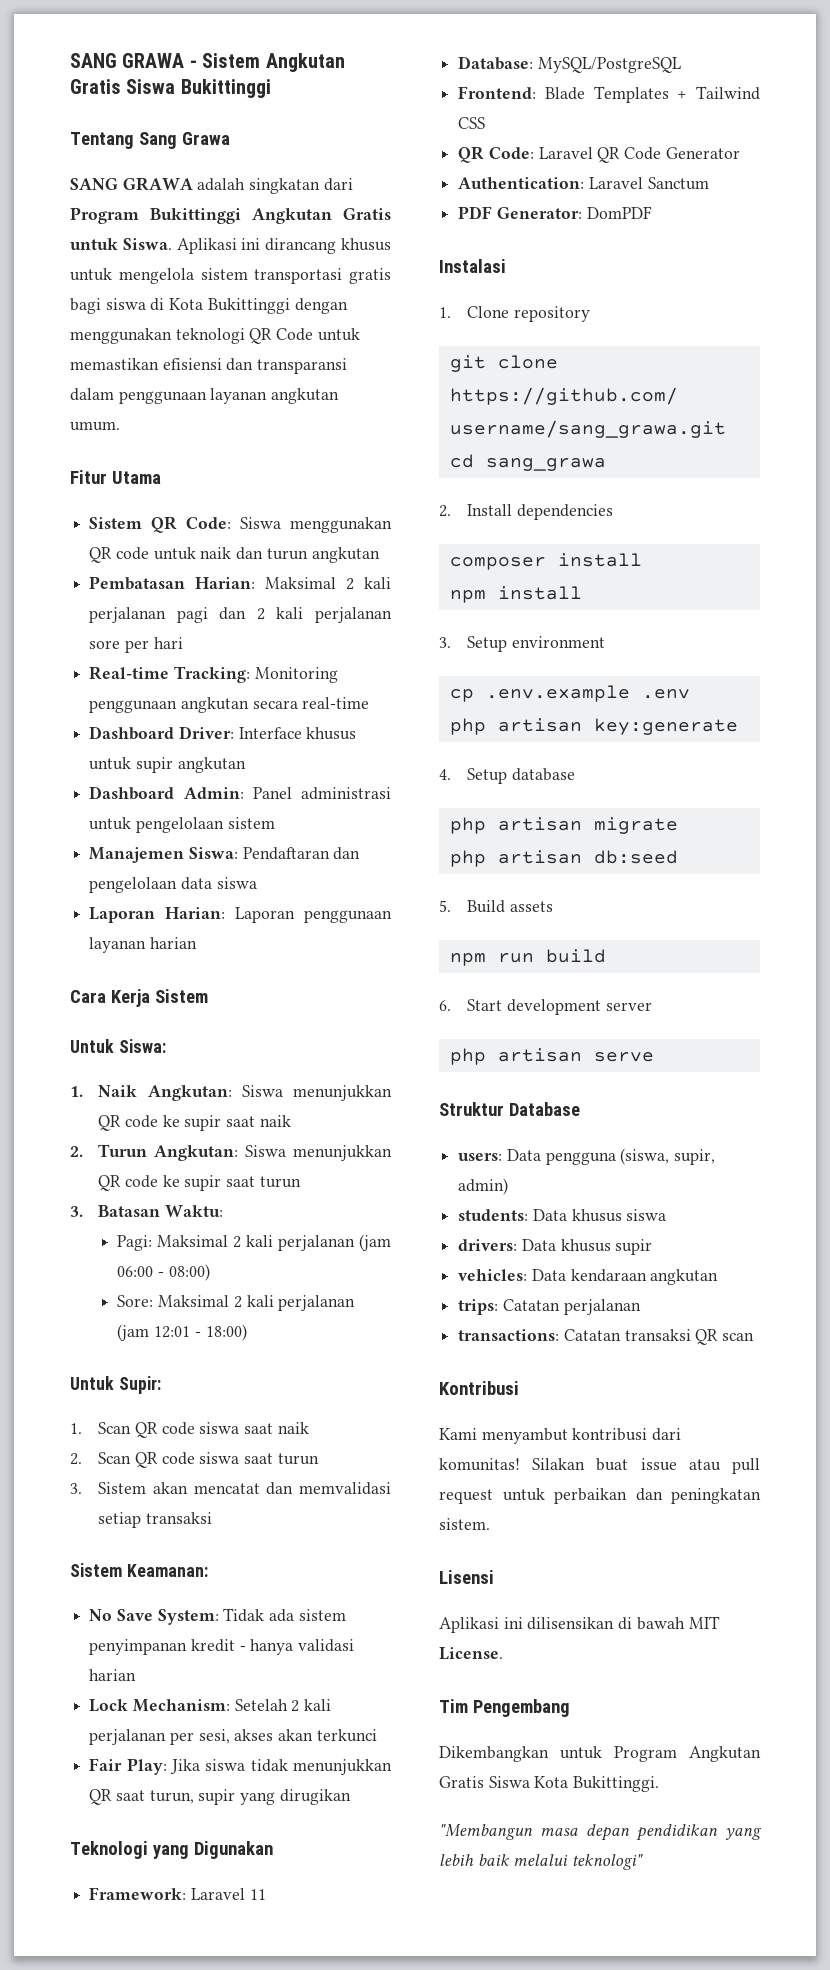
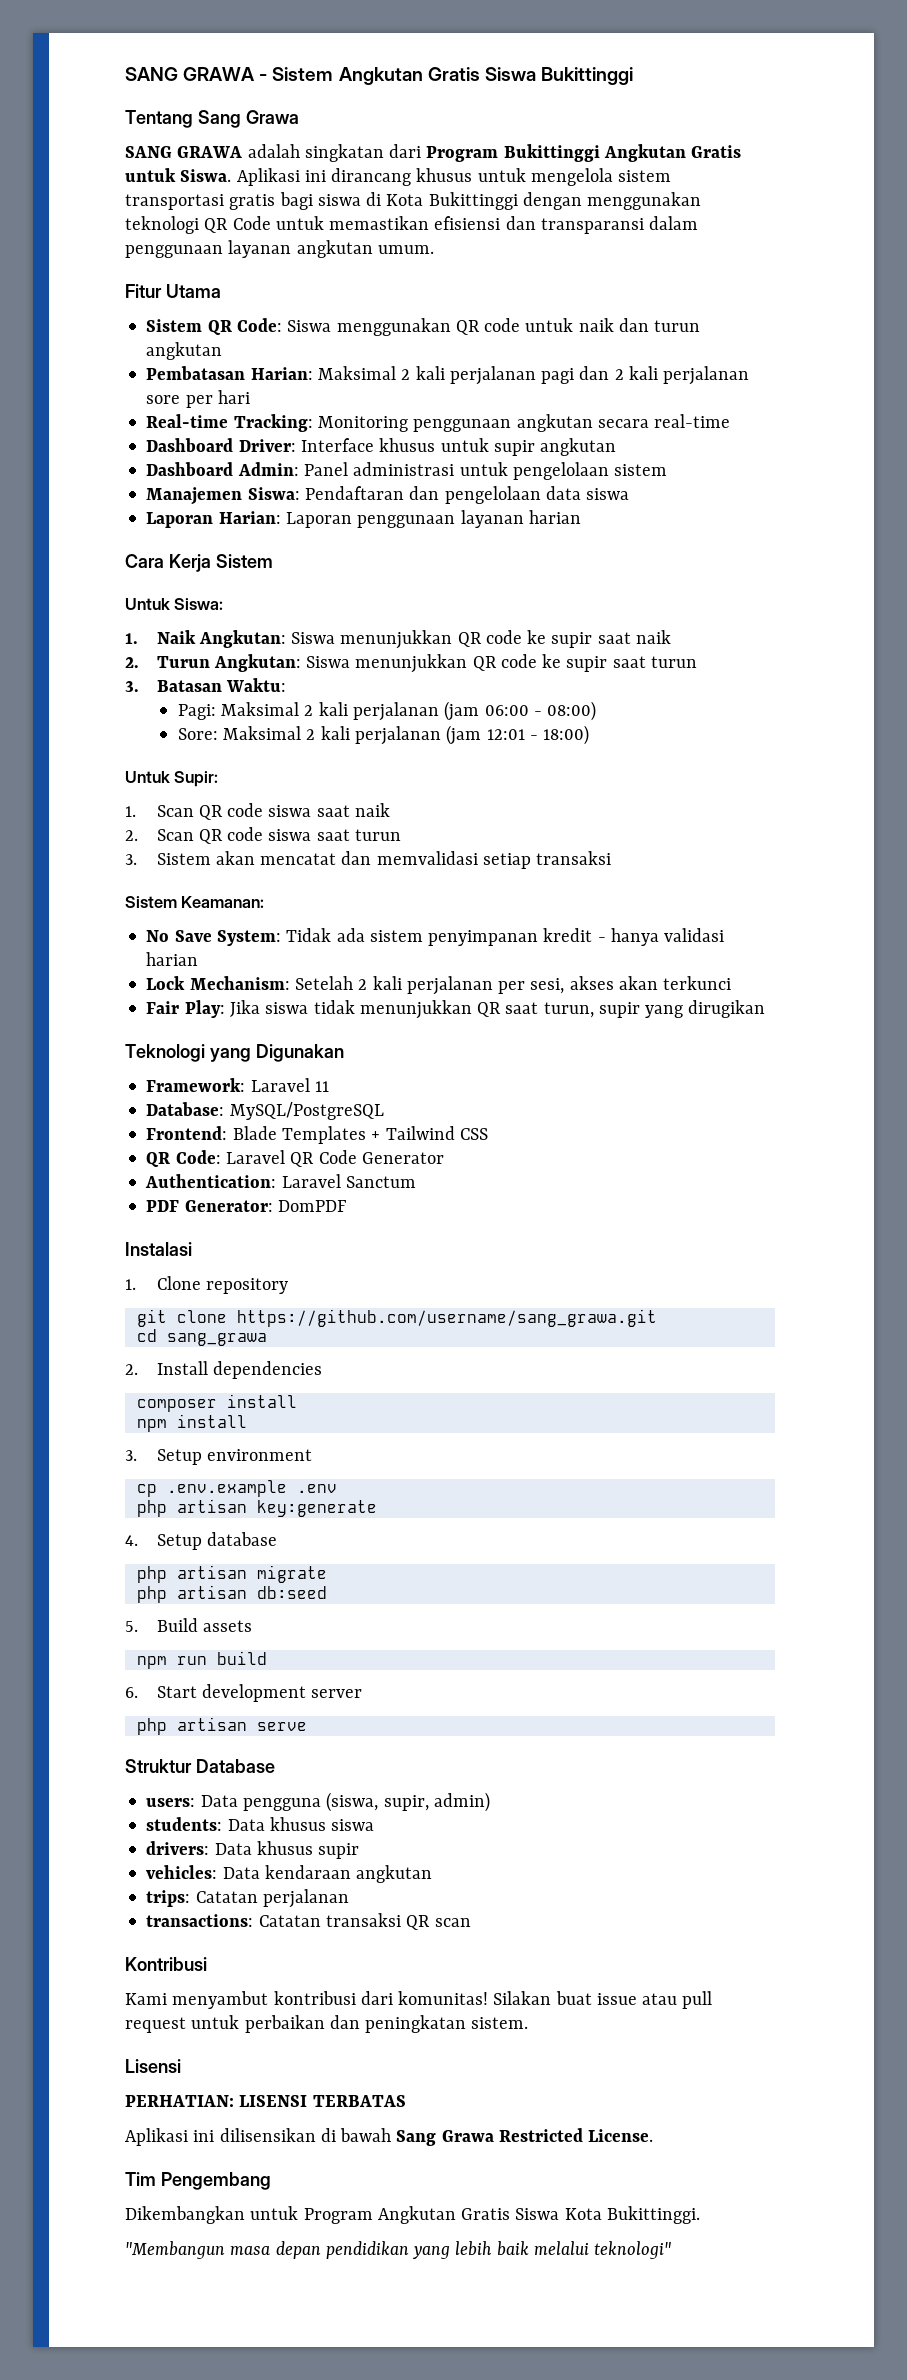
+ PERHATIAN: LISENSI TERBATAS
- Aplikasi ini dilisensikan di bawah MIT License.
+ Aplikasi ini dilisensikan di bawah Sang Grawa Restricted License.

